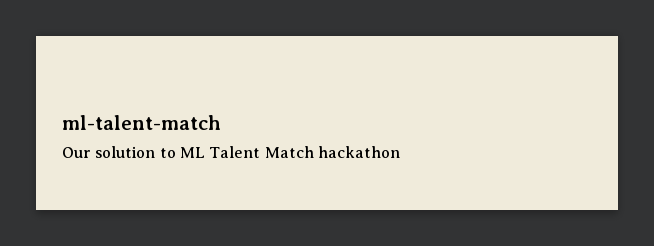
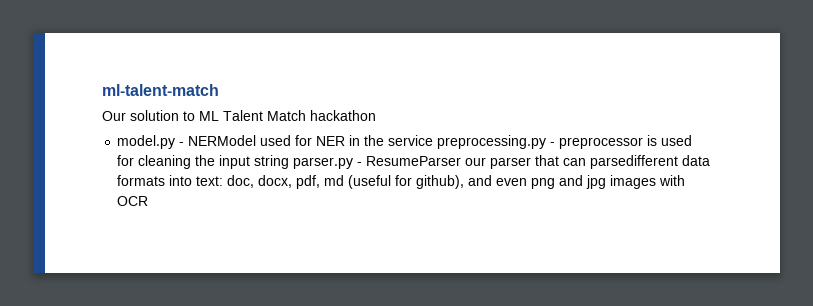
+ model.py - NERModel used for NER in the service preprocessing.py - preprocessor is used for cleaning the input string parser.py - ResumeParser our parser that can parsedifferent data formats into text: doc, docx, pdf, md (useful for github), and even png and jpg images with OCR

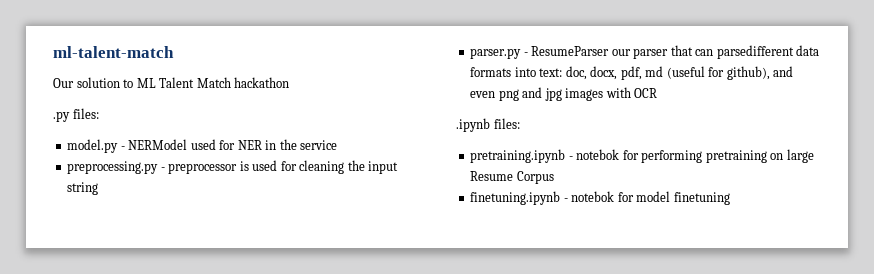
+ .py files:
- model.py - NERModel used for NER in the service preprocessing.py - preprocessor is used for cleaning the input string parser.py - ResumeParser our parser that can parsedifferent data formats into text: doc, docx, pdf, md (useful for github), and even png and jpg images with OCR
+ model.py - NERModel used for NER in the service
+ preprocessing.py - preprocessor is used for cleaning the input string
+ parser.py - ResumeParser our parser that can parsedifferent data formats into text: doc, docx, pdf, md (useful for github), and even png and jpg images with OCR
+ .ipynb files:
+ pretraining.ipynb - notebok for performing pretraining on large Resume Corpus
+ finetuning.ipynb - notebok for model finetuning

